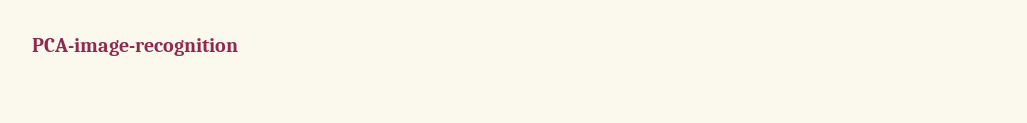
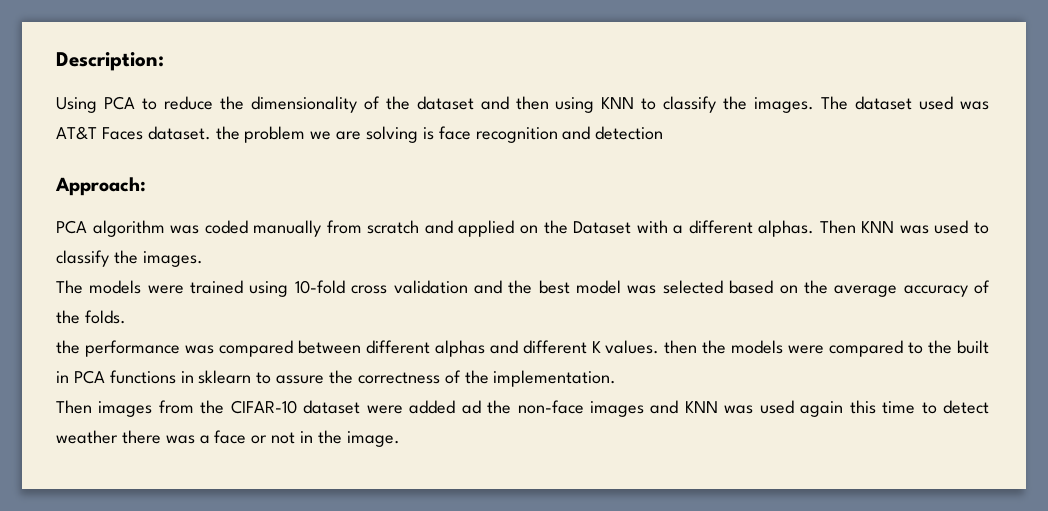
- PCA-image-recognition
+ Description:
+ Using PCA to reduce the dimensionality of the dataset and then using KNN to classify the images. The dataset used was AT&T Faces dataset. the problem we are solving is face recognition and detection
+ Approach:
+ PCA algorithm was coded manually from scratch and applied on the Dataset with a different alphas. Then KNN was used to classify the images.
+ The models were trained using 10-fold cross validation and the best model was selected based on the average accuracy of the folds.
+ the performance was compared between different alphas and different K values. then the models were compared to the built in PCA functions in sklearn to assure the correctness of the implementation.
+ Then images from the CIFAR-10 dataset were added ad the non-face images and KNN was used again this time to detect weather there was a face or not in the image.

